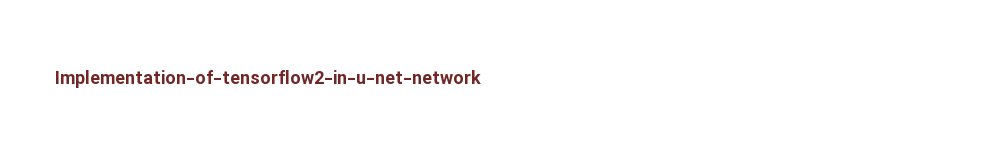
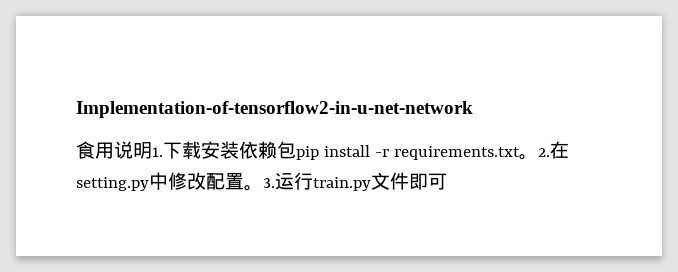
+ 食用说明1.下载安装依赖包pip install -r requirements.txt。2.在setting.py中修改配置。3.运行train.py文件即可

